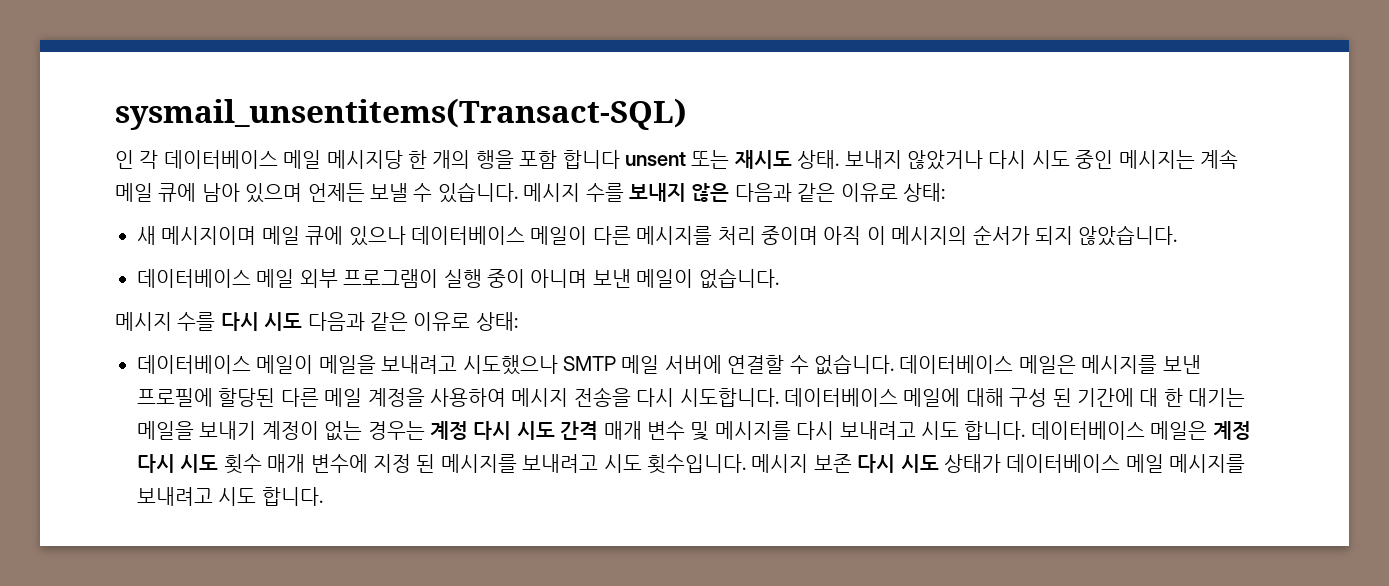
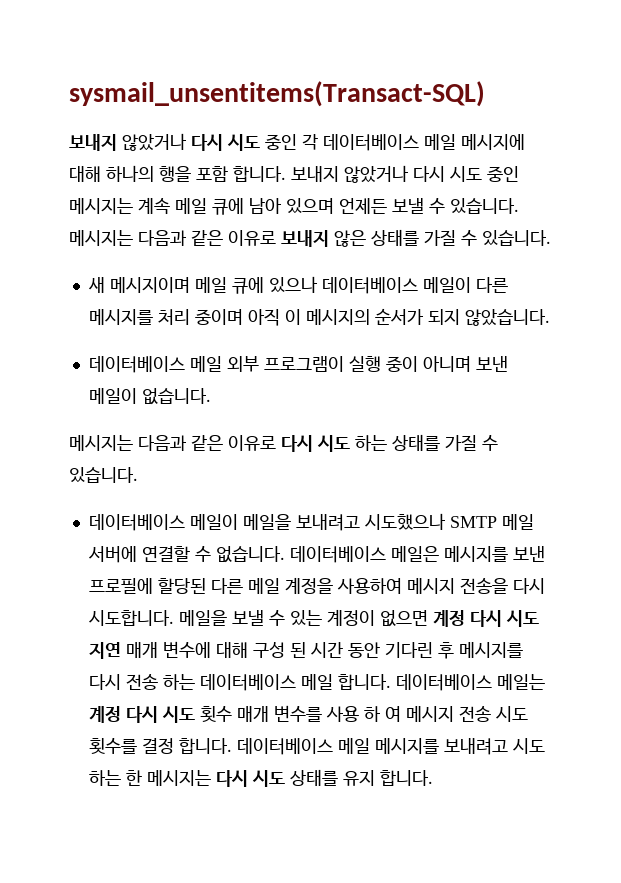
- 인 각 데이터베이스 메일 메시지당 한 개의 행을 포함 합니다 unsent 또는 재시도 상태.
+ 보내지 않았거나 다시 시도 중인 각 데이터베이스 메일 메시지에 대해 하나의 행을 포함 합니다.
- 메시지 수를 보내지 않은 다음과 같은 이유로 상태:
+ 메시지는 다음과 같은 이유로 보내지 않은 상태를 가질 수 있습니다.
- 메시지 수를 다시 시도 다음과 같은 이유로 상태:
+ 메시지는 다음과 같은 이유로 다시 시도 하는 상태를 가질 수 있습니다.
- 데이터베이스 메일에 대해 구성 된 기간에 대 한 대기는 메일을 보내기 계정이 없는 경우는 계정 다시 시도 간격 매개 변수 및 메시지를 다시 보내려고 시도 합니다. 데이터베이스 메일은 계정 다시 시도 횟수 매개 변수에 지정 된 메시지를 보내려고 시도 횟수입니다. 메시지 보존 다시 시도 상태가 데이터베이스 메일 메시지를 보내려고 시도 합니다.
+ 메일을 보낼 수 있는 계정이 없으면 계정 다시 시도 지연 매개 변수에 대해 구성 된 시간 동안 기다린 후 메시지를 다시 전송 하는 데이터베이스 메일 합니다. 데이터베이스 메일는 계정 다시 시도 횟수 매개 변수를 사용 하 여 메시지 전송 시도 횟수를 결정 합니다. 데이터베이스 메일 메시지를 보내려고 시도 하는 한 메시지는 다시 시도 상태를 유지 합니다.

